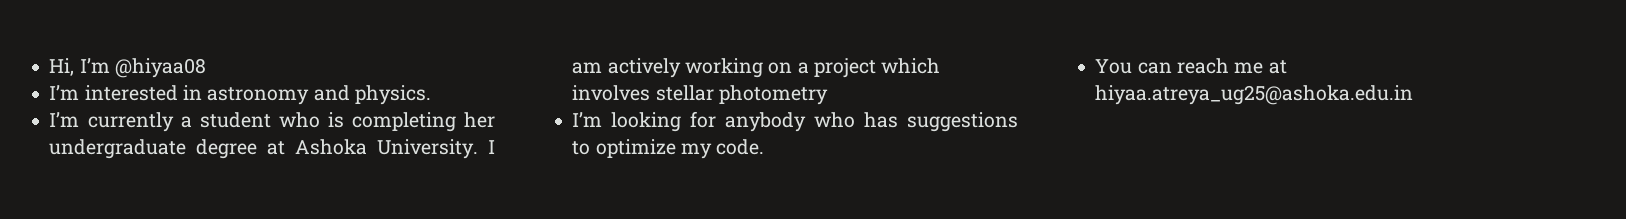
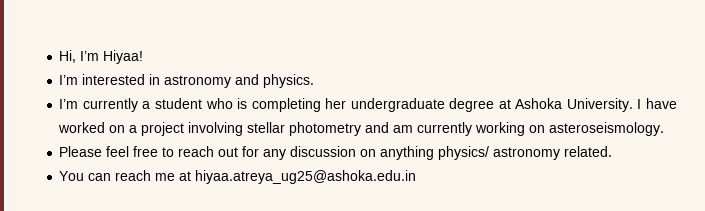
- Hi, I’m @hiyaa08
+ Hi, I’m Hiyaa!
- I am actively working on a project which involves stellar photometry
- I’m looking for anybody who has suggestions to optimize my code.
+ I have worked on a project involving stellar photometry and am currently working on asteroseismology.
+ Please feel free to reach out for any discussion on anything physics/ astronomy related.

